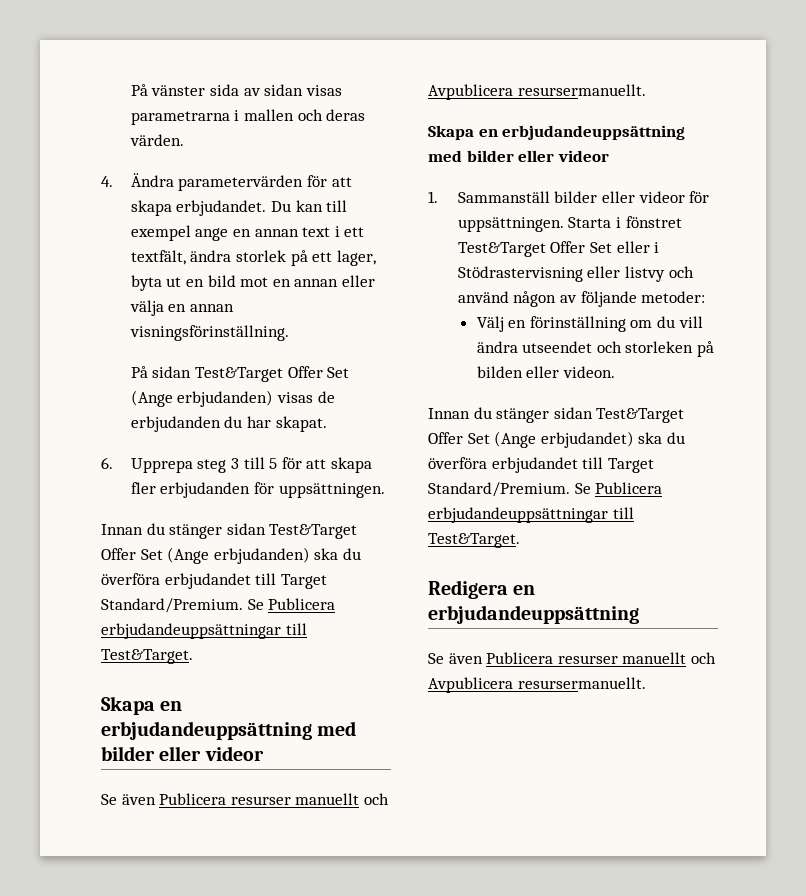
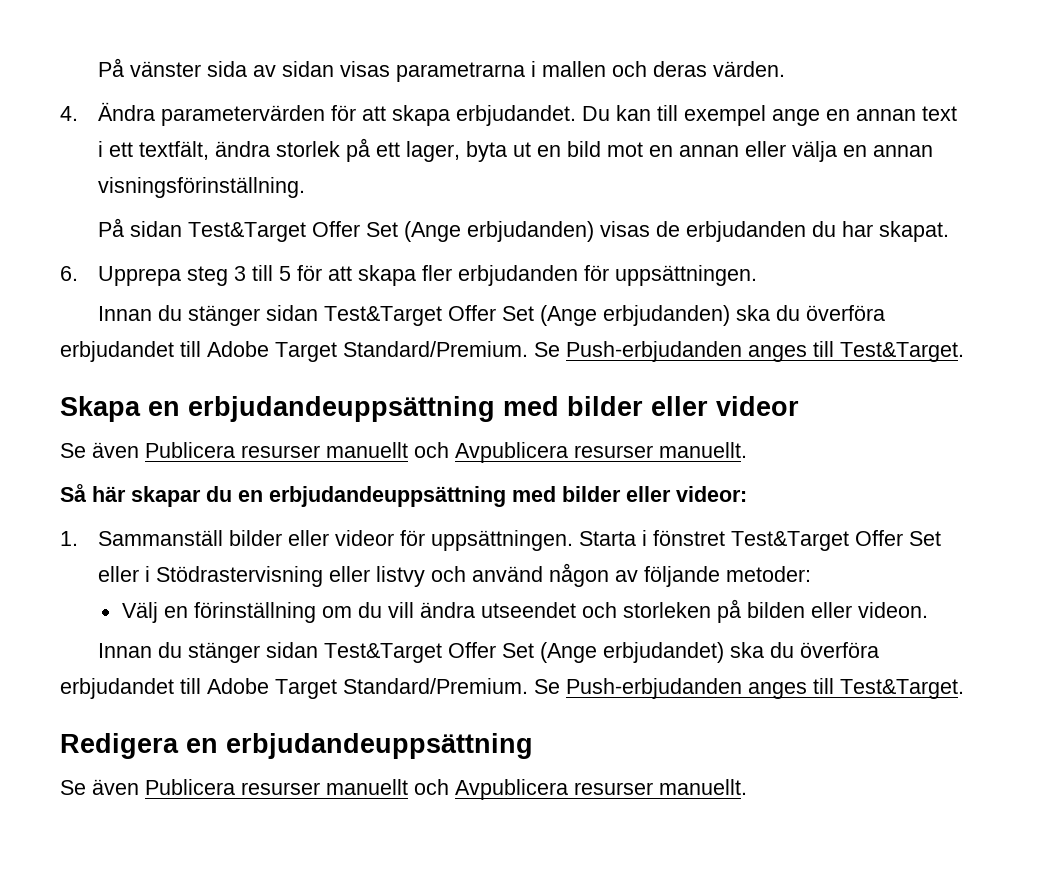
- Innan du stänger sidan Test&Target Offer Set (Ange erbjudanden) ska du överföra erbjudandet till Target Standard/Premium. Se Publicera erbjudandeuppsättningar till Test&Target.
+ Innan du stänger sidan Test&Target Offer Set (Ange erbjudanden) ska du överföra erbjudandet till Adobe Target Standard/Premium. Se Push-erbjudanden anges till Test&Target.
  Skapa en erbjudandeuppsättning med bilder eller videor
- Se även Publicera resurser manuellt och Avpublicera resursermanuellt.
- Skapa en erbjudandeuppsättning med bilder eller videor
+ Se även Publicera resurser manuellt och Avpublicera resurser manuellt.
+ Så här skapar du en erbjudandeuppsättning med bilder eller videor:
- Innan du stänger sidan Test&Target Offer Set (Ange erbjudandet) ska du överföra erbjudandet till Target Standard/Premium. Se Publicera erbjudandeuppsättningar till Test&Target.
+ Innan du stänger sidan Test&Target Offer Set (Ange erbjudandet) ska du överföra erbjudandet till Adobe Target Standard/Premium. Se Push-erbjudanden anges till Test&Target.
  Redigera en erbjudandeuppsättning
- Se även Publicera resurser manuellt och Avpublicera resursermanuellt.
+ Se även Publicera resurser manuellt och Avpublicera resurser manuellt.

